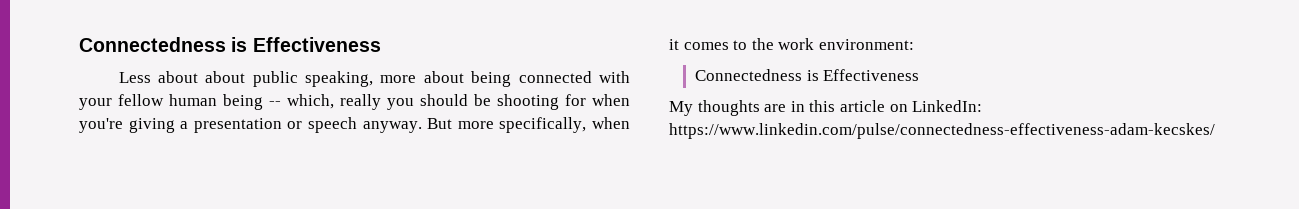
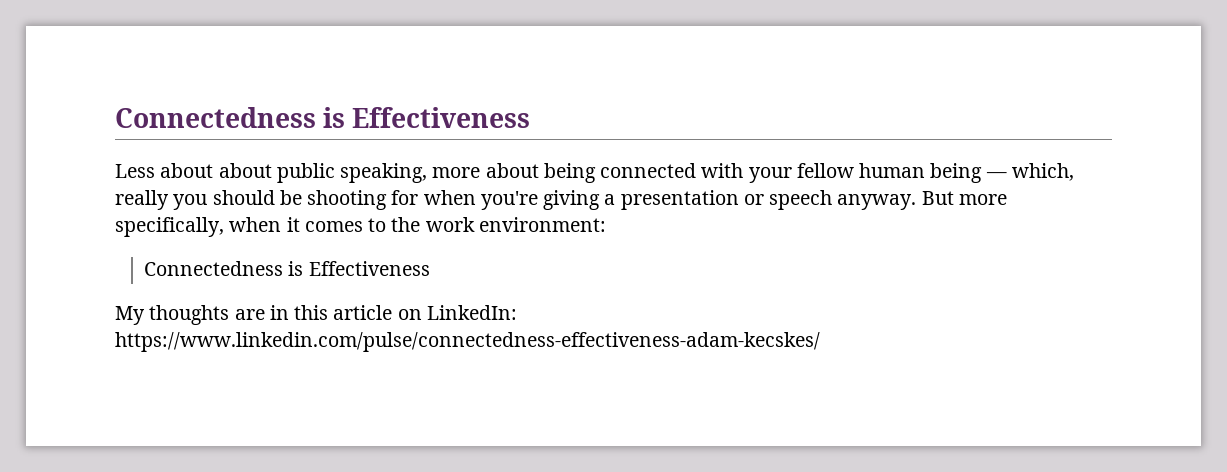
- Less about about public speaking, more about being connected with your fellow human being -- which, really you should be shooting for when you're giving a presentation or speech anyway.
+ Less about about public speaking, more about being connected with your fellow human being — which, really you should be shooting for when you're giving a presentation or speech anyway.

